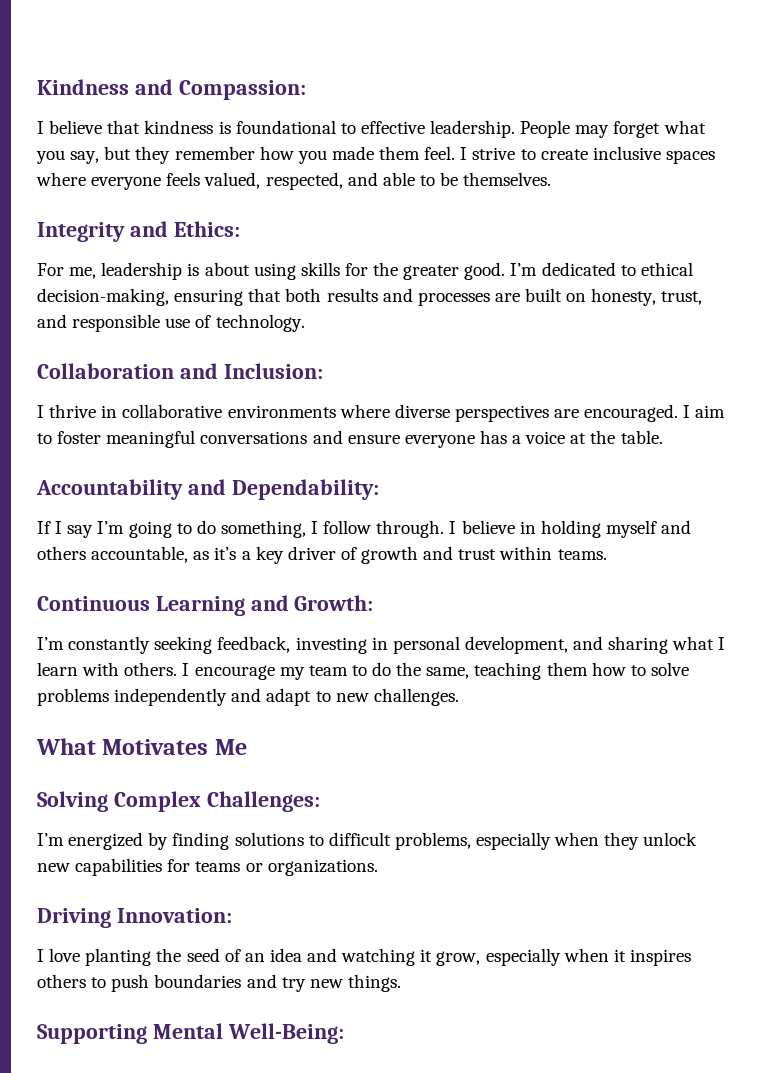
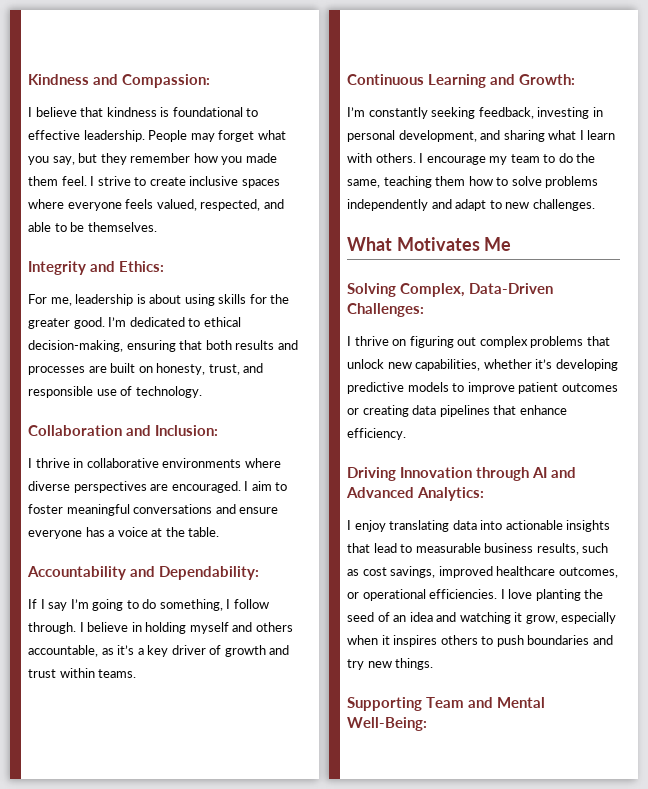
- Solving Complex Challenges:
+ Solving Complex, Data-Driven Challenges:
- I’m energized by finding solutions to difficult problems, especially when they unlock new capabilities for teams or organizations.
- Driving Innovation:
- I love planting the seed of an idea and watching it grow, especially when it inspires others to push boundaries and try new things.
+ I thrive on figuring out complex problems that unlock new capabilities, whether it’s developing predictive models to improve patient outcomes or creating data pipelines that enhance efficiency.
+ Driving Innovation through AI and Advanced Analytics:
+ I enjoy translating data into actionable insights that lead to measurable business results, such as cost savings, improved healthcare outcomes, or operational efficiencies. I love planting the seed of an idea and watching it grow, especially when it inspires others to push boundaries and try new things.
- Supporting Mental Well-Being:
+ Supporting Team and Mental Well-Being:

